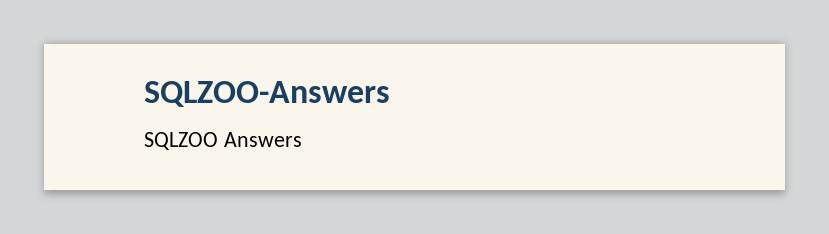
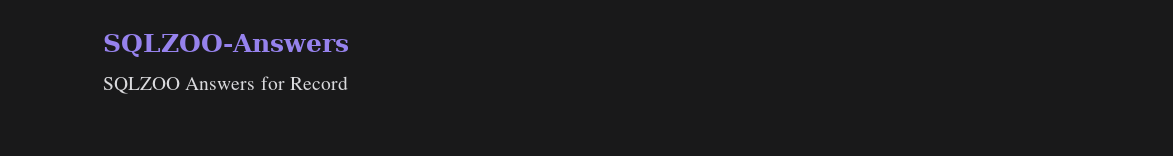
- SQLZOO Answers
+ SQLZOO Answers for Record

